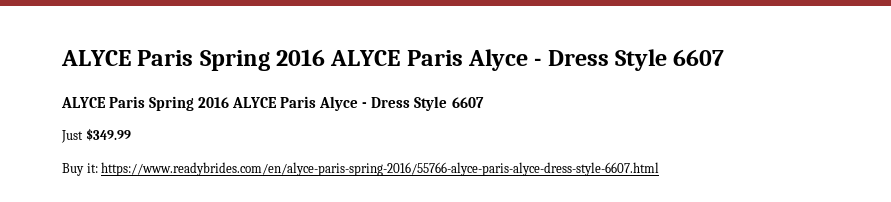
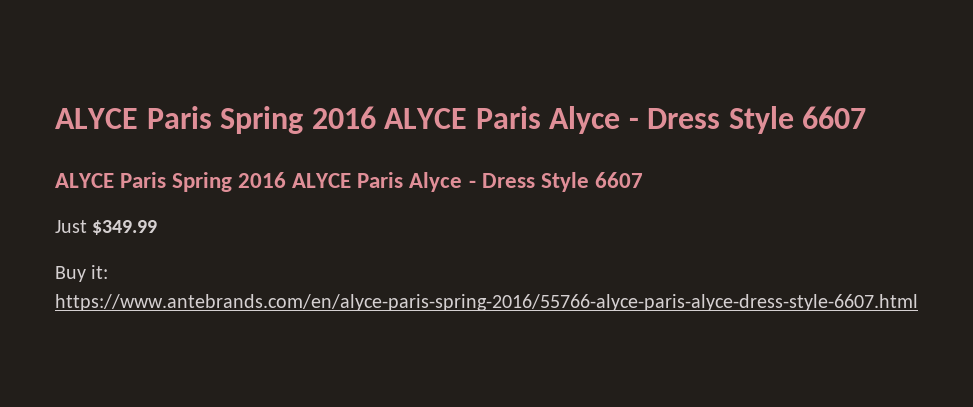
- Buy it: https://www.readybrides.com/en/alyce-paris-spring-2016/55766-alyce-paris-alyce-dress-style-6607.html
+ Buy it: https://www.antebrands.com/en/alyce-paris-spring-2016/55766-alyce-paris-alyce-dress-style-6607.html

